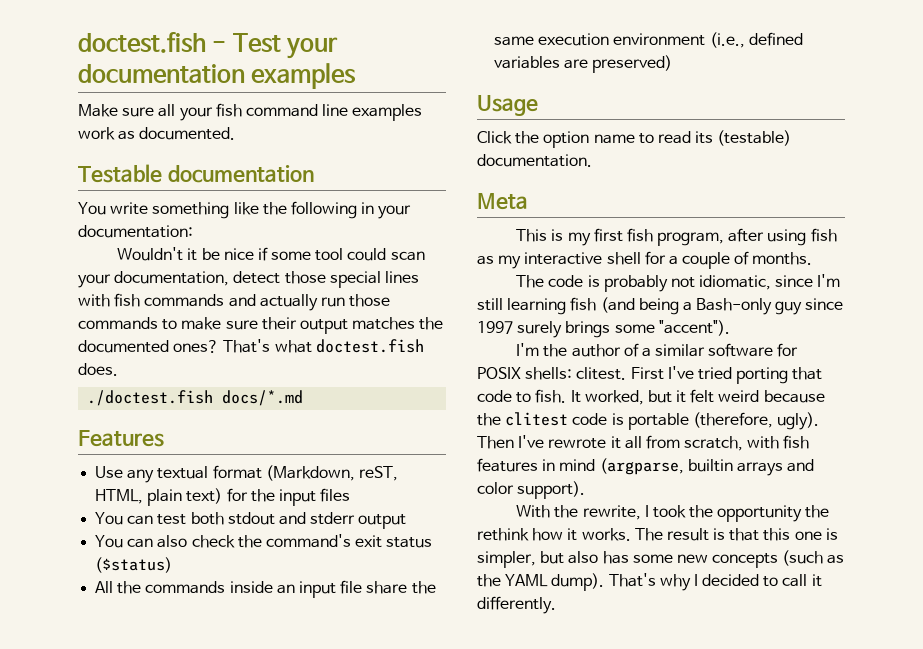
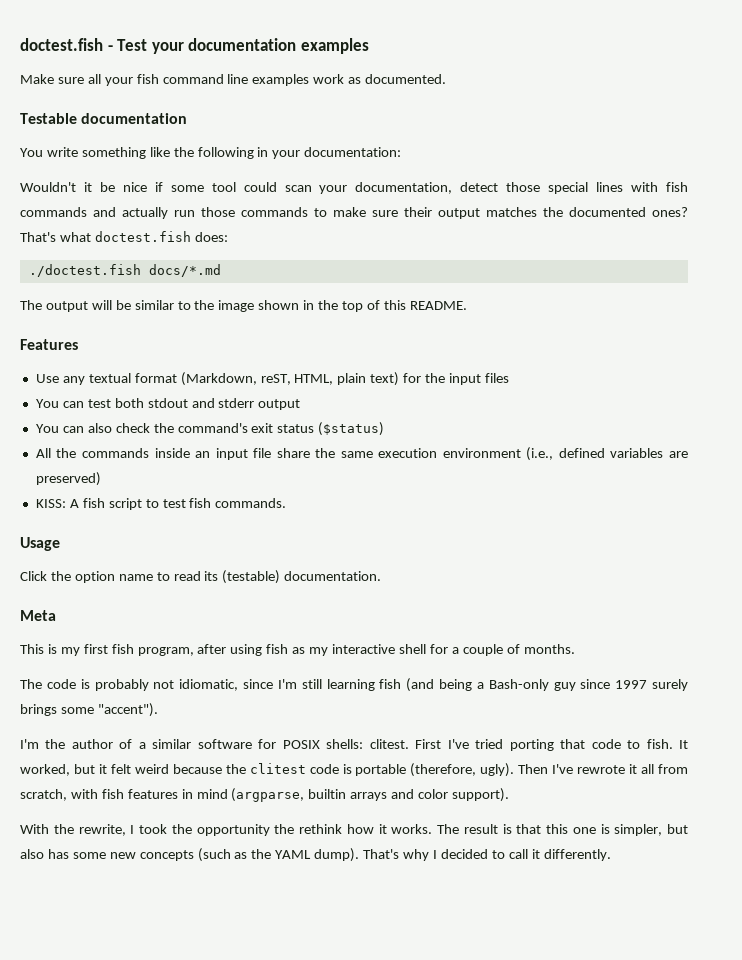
- That's what doctest.fish does.
+ That's what doctest.fish does:
+ The output will be similar to the image shown in the top of this README.
+ KISS: A fish script to test fish commands.

